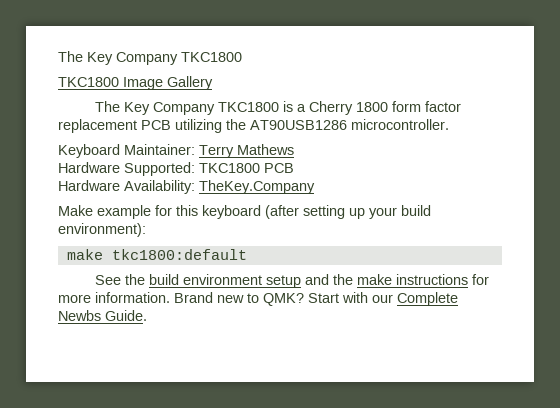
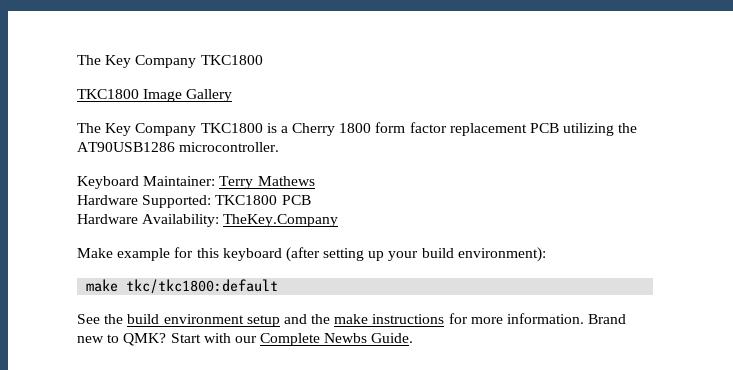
- make tkc1800:default
+ make tkc/tkc1800:default

